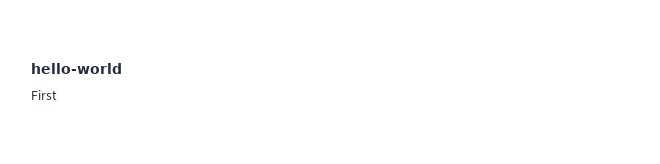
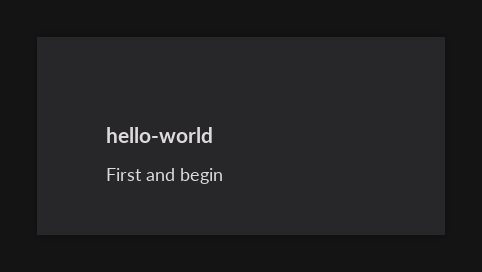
- First
+ First and begin

